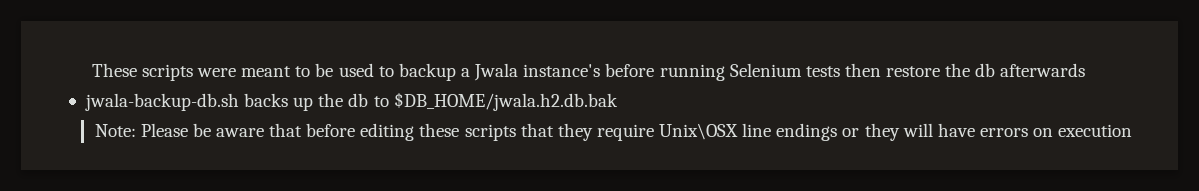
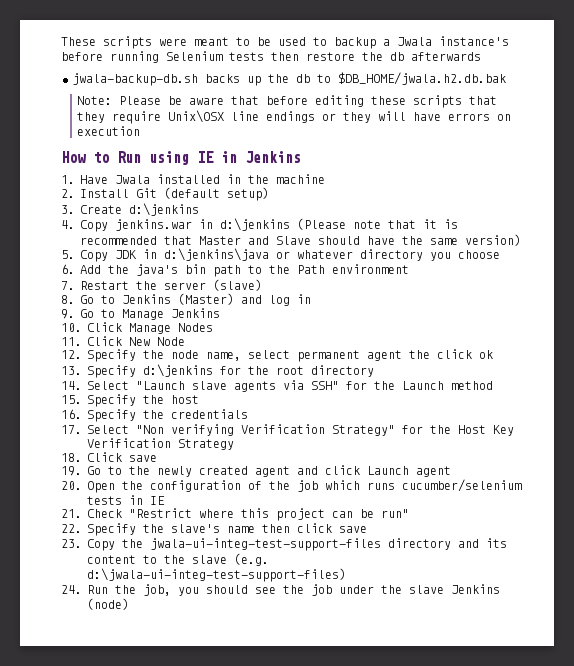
+ How to Run using IE in Jenkins
+ 1. Have Jwala installed in the machine
+ 2. Install Git (default setup)
+ 3. Create d:\jenkins
+ 4. Copy jenkins.war in d:\jenkins (Please note that it is recommended that Master and Slave should have the same version)
+ 5. Copy JDK in d:\jenkins\java or whatever directory you choose
+ 6. Add the java's bin path to the Path environment
+ 7. Restart the server (slave)
+ 8. Go to Jenkins (Master) and log in
+ 9. Go to Manage Jenkins
+ 10. Click Manage Nodes
+ 11. Click New Node
+ 12. Specify the node name, select permanent agent the click ok
+ 13. Specify d:\jenkins for the root directory
+ 14. Select "Launch slave agents via SSH" for the Launch method
+ 15. Specify the host
+ 16. Specify the credentials
+ 17. Select "Non verifying Verification Strategy" for the Host Key Verification Strategy
+ 18. Click save
+ 19. Go to the newly created agent and click Launch agent
+ 20. Open the configuration of the job which runs cucumber/selenium tests in IE
+ 21. Check "Restrict where this project can be run"
+ 22. Specify the slave's name then click save
+ 23. Copy the jwala-ui-integ-test-support-files directory and its content to the slave (e.g. d:\jwala-ui-integ-test-support-files)
+ 24. Run the job, you should see the job under the slave Jenkins (node)

